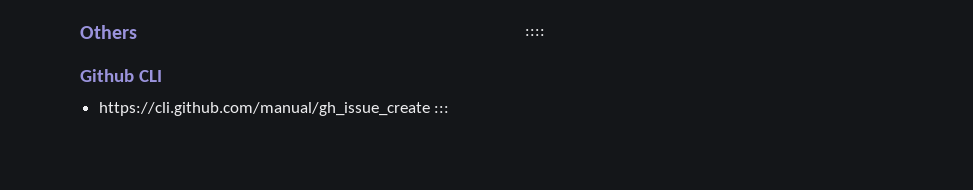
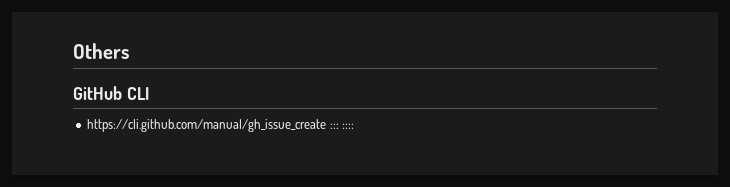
- Github CLI
+ GitHub CLI

